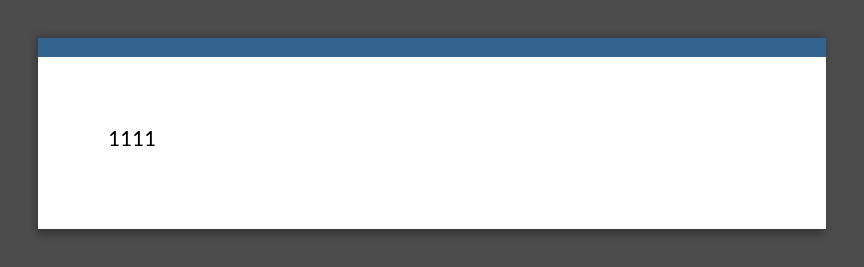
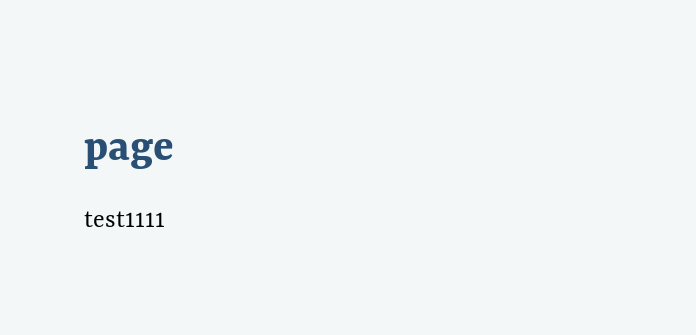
- 1111
+ page
+ test1111

